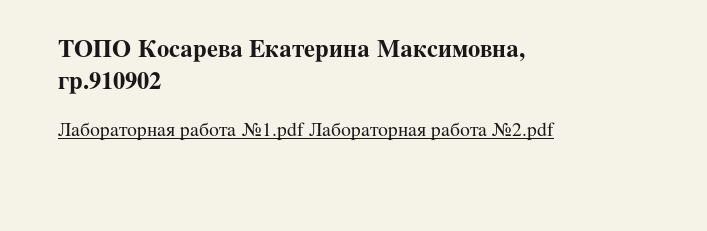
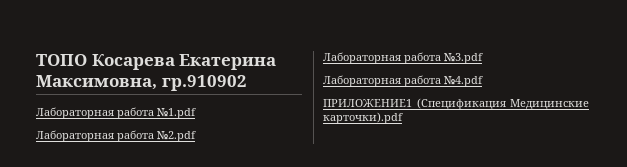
- Лабораторная работа №1.pdf Лабораторная работа №2.pdf
+ Лабораторная работа №1.pdf
+ Лабораторная работа №2.pdf
+ Лабораторная работа №3.pdf
+ Лабораторная работа №4.pdf
+ ПРИЛОЖЕНИЕ1 (Спецификация Медицинские карточки).pdf

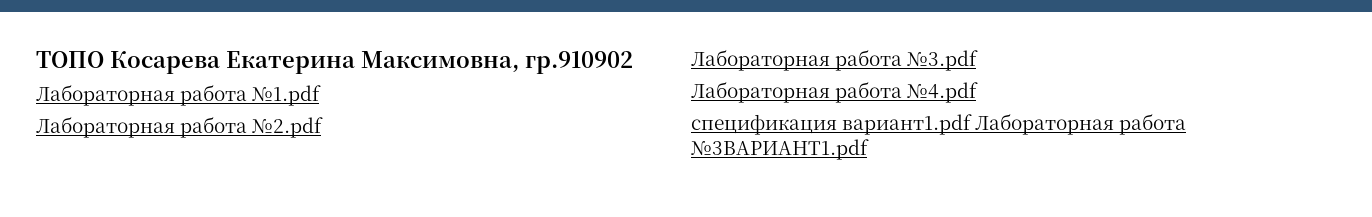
- ПРИЛОЖЕНИЕ1 (Спецификация Медицинские карточки).pdf
+ спецификация вариант1.pdf Лабораторная работа №3ВАРИАНТ1.pdf

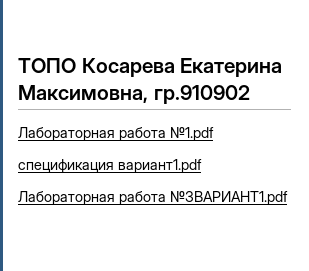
- Лабораторная работа №2.pdf
- Лабораторная работа №3.pdf
- Лабораторная работа №4.pdf
- спецификация вариант1.pdf Лабораторная работа №3ВАРИАНТ1.pdf
+ спецификация вариант1.pdf
+ Лабораторная работа №3ВАРИАНТ1.pdf

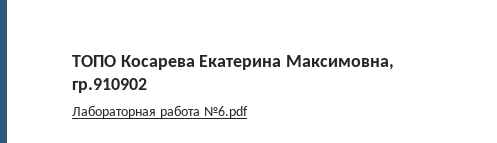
- Лабораторная работа №1.pdf
- спецификация вариант1.pdf
- Лабораторная работа №3ВАРИАНТ1.pdf
+ Лабораторная работа №6.pdf

